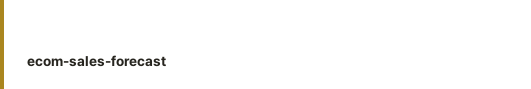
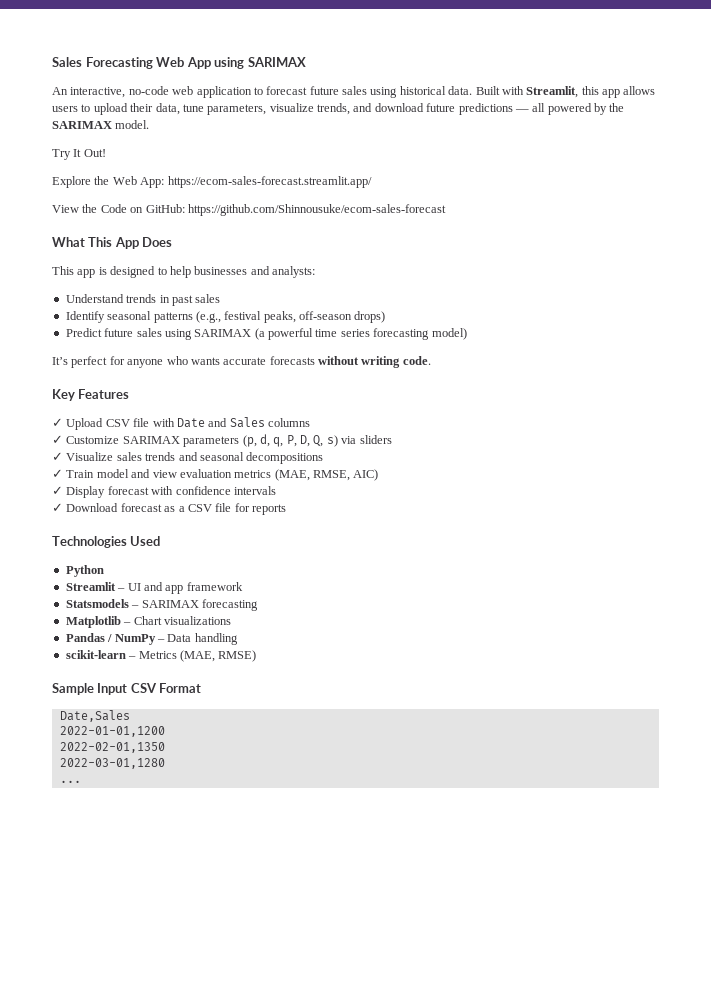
- ecom-sales-forecast
+ Sales Forecasting Web App using SARIMAX
+ An interactive, no-code web application to forecast future sales using historical data. Built with Streamlit, this app allows users to upload their data, tune parameters, visualize trends, and download future predictions — all powered by the SARIMAX model.
+ Try It Out!
+ Explore the Web App: https://ecom-sales-forecast.streamlit.app/
+ View the Code on GitHub: https://github.com/Shinnousuke/ecom-sales-forecast
+ What This App Does
+ This app is designed to help businesses and analysts:
+ Understand trends in past sales
+ Identify seasonal patterns (e.g., festival peaks, off-season drops)
+ Predict future sales using SARIMAX (a powerful time series forecasting model)
+ It’s perfect for anyone who wants accurate forecasts without writing code.
+ Key Features
+ ✓ Upload CSV file with Date and Sales columns
+ ✓ Customize SARIMAX parameters (p, d, q, P, D, Q, s) via sliders
+ ✓ Visualize sales trends and seasonal decompositions
+ ✓ Train model and view evaluation metrics (MAE, RMSE, AIC)
+ ✓ Display forecast with confidence intervals
+ ✓ Download forecast as a CSV file for reports
+ Technologies Used
+ Python
+ Streamlit – UI and app framework
+ Statsmodels – SARIMAX forecasting
+ Matplotlib – Chart visualizations
+ Pandas / NumPy – Data handling
+ scikit-learn – Metrics (MAE, RMSE)
+ Sample Input CSV Format
+ Date,Sales
+ 2022-01-01,1200
+ 2022-02-01,1350
+ 2022-03-01,1280
+ ...

